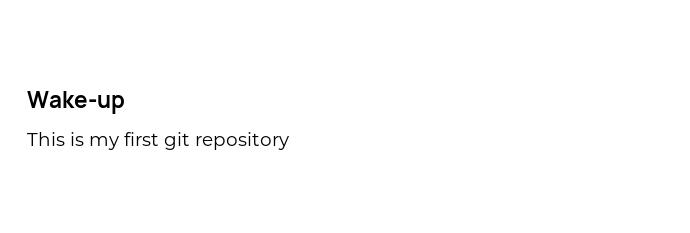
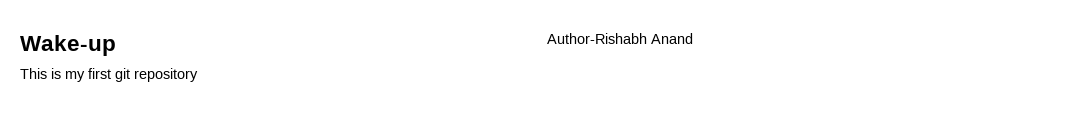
+ Author-Rishabh Anand

